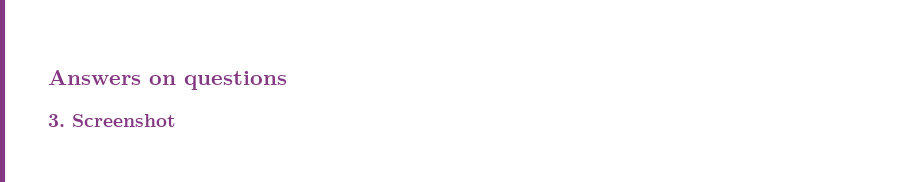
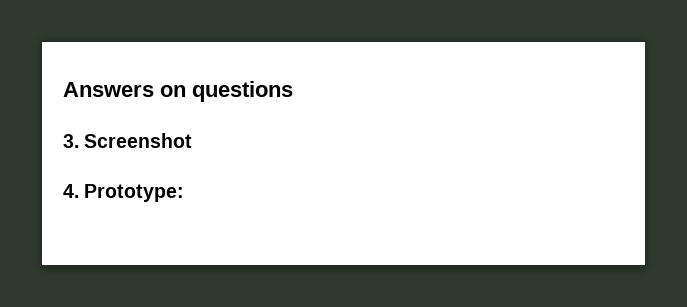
+ 4. Prototype:

